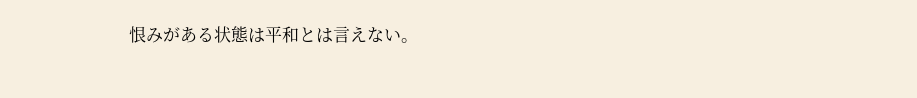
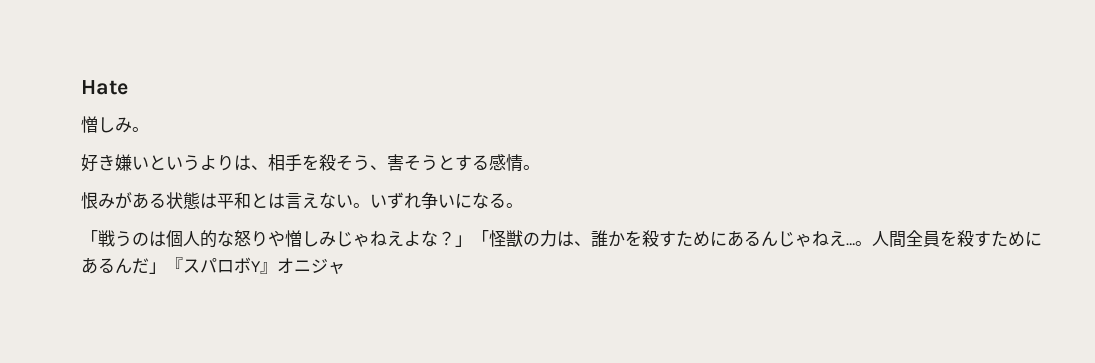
+ Hate
+ 憎しみ。
+ 好き嫌いというよりは、相手を殺そう、害そうとする感情。
+ いずれ争いになる。
+ 「戦うのは個人的な怒りや憎しみじゃねえよな？」「怪獣の力は、誰かを殺すためにあるんじゃねえ…。人間全員を殺すためにあるんだ」『スパロボY』オニジャ

